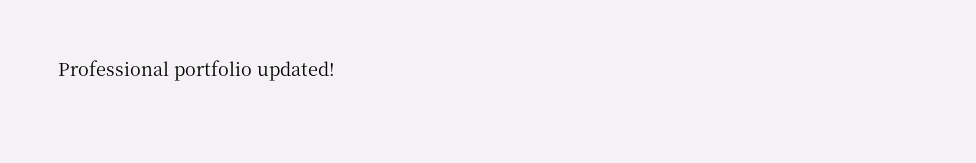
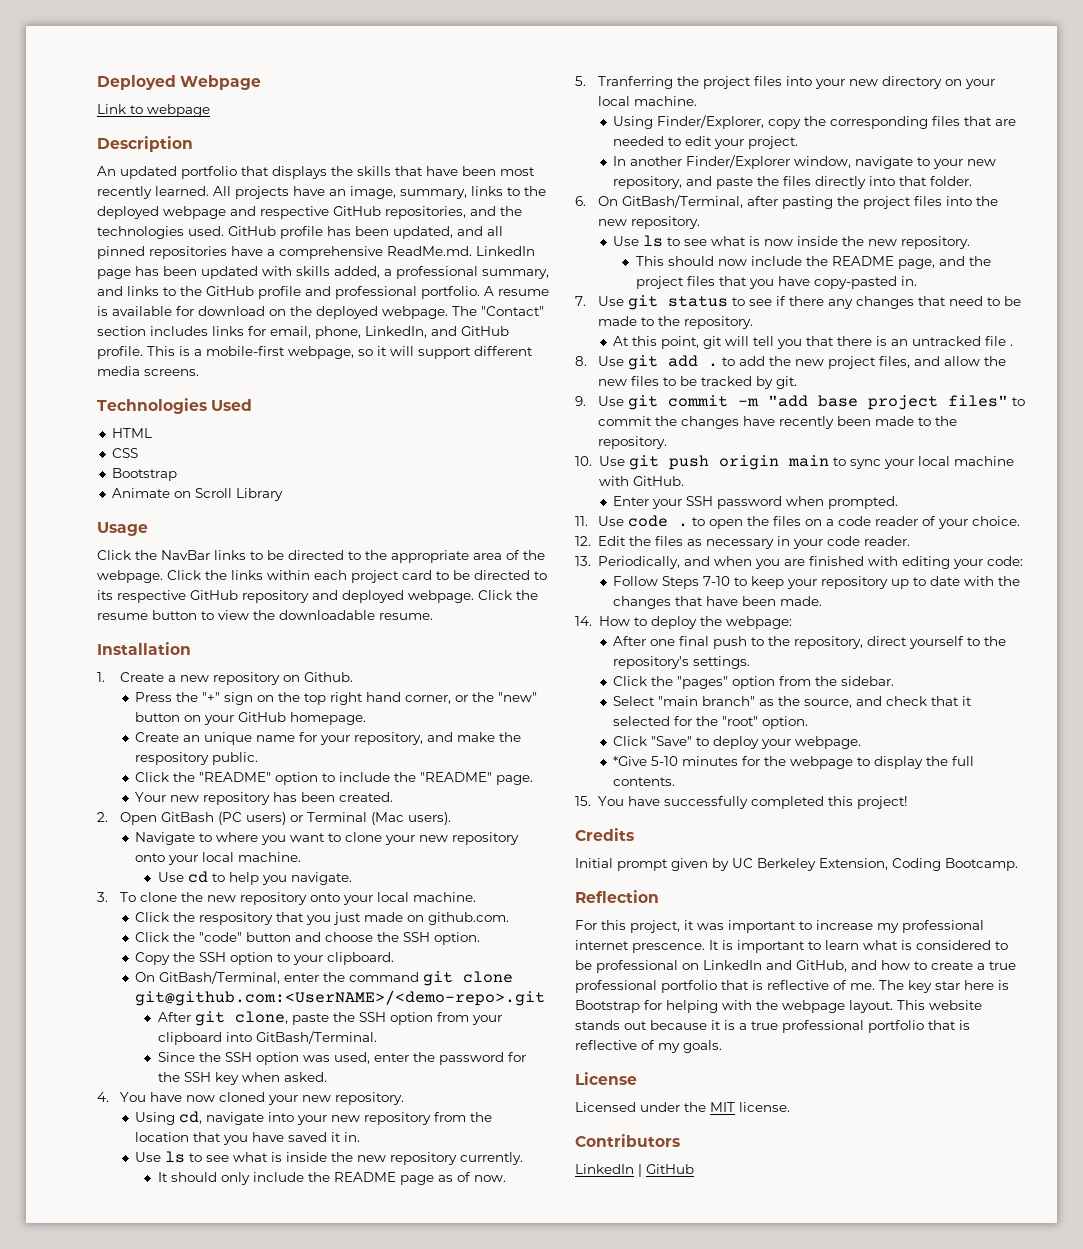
- Professional portfolio updated!
+ Deployed Webpage
+ Link to webpage
+ Description
+ An updated portfolio that displays the skills that have been most recently learned. All projects have an image, summary, links to the deployed webpage and respective GitHub repositories, and the technologies used. GitHub profile has been updated, and all pinned repositories have a comprehensive ReadMe.md. LinkedIn page has been updated with skills added, a professional summary, and links to the GitHub profile and professional portfolio. A resume is available for download on the deployed webpage. The "Contact" section includes links for email, phone, LinkedIn, and GitHub profile. This is a mobile-first webpage, so it will support different media screens.
+ Technologies Used
+ HTML
+ CSS
+ Bootstrap
+ Animate on Scroll Library
+ Usage
+ Click the NavBar links to be directed to the appropriate area of the webpage. Click the links within each project card to be directed to its respective GitHub repository and deployed webpage. Click the resume button to view the downloadable resume.
+ Installation
+ 1. Create a new repository on Github.
+ Press the "+" sign on the top right hand corner, or the "new" button on your GitHub homepage.
+ Create an unique name for your repository, and make the respository public.
+ Click the "README" option to include the "README" page.
+ Your new repository has been created.
+ 2. Open GitBash (PC users) or Terminal (Mac users).
+ Navigate to where you want to clone your new repository onto your local machine.
+ Use cd to help you navigate.
+ 3. To clone the new repository onto your local machine.
+ Click the respository that you just made on github.com.
+ Click the "code" button and choose the SSH option.
+ Copy the SSH option to your clipboard.
+ On GitBash/Terminal, enter the command git clone git@github.com:<UserNAME>/<demo-repo>.git
+ After git clone, paste the SSH option from your clipboard into GitBash/Terminal.
+ Since the SSH option was used, enter the password for the SSH key when asked.
+ 4. You have now cloned your new repository.
+ Using cd, navigate into your new repository from the location that you have saved it in.
+ Use ls to see what is inside the new repository currently.
+ It should only include the README page as of now.
+ 5. Tranferring the project files into your new directory on your local machine.
+ Using Finder/Explorer, copy the corresponding files that are needed to edit your project.
+ In another Finder/Explorer window, navigate to your new repository, and paste the files directly into that folder.
+ 6. On GitBash/Terminal, after pasting the project files into the new repository.
+ Use ls to see what is now inside the new repository.
+ This should now include the README page, and the project files that you have copy-pasted in.
+ 7. Use git status to see if there any changes that need to be made to the repository.
+ At this point, git will tell you that there is an untracked file .
+ 8. Use git add . to add the new project files, and allow the new files to be tracked by git.
+ 9. Use git commit -m "add base project files" to commit the changes have recently been made to the repository.
+ 10. Use git push origin main to sync your local machine with GitHub.
+ Enter your SSH password when prompted.
+ 11. Use code . to open the files on a code reader of your choice.
+ 12. Edit the files as necessary in your code reader.
+ 13. Periodically, and when you are finished with editing your code:
+ Follow Steps 7-10 to keep your repository up to date with the changes that have been made.
+ 14. How to deploy the webpage:
+ After one final push to the repository, direct yourself to the repository's settings.
+ Click the "pages" option from the sidebar.
+ Select "main branch" as the source, and check that it selected for the "root" option.
+ Click "Save" to deploy your webpage.
+ *Give 5-10 minutes for the webpage to display the full contents.
+ 15. You have successfully completed this project!
+ Credits
+ Initial prompt given by UC Berkeley Extension, Coding Bootcamp.
+ Reflection
+ For this project, it was important to increase my professional internet prescence. It is important to learn what is considered to be professional on LinkedIn and GitHub, and how to create a true professional portfolio that is reflective of me. The key star here is Bootstrap for helping with the webpage layout. This website stands out because it is a true professional portfolio that is reflective of my goals.
+ License
+ Licensed under the MIT license.
+ Contributors
+ LinkedIn | GitHub

